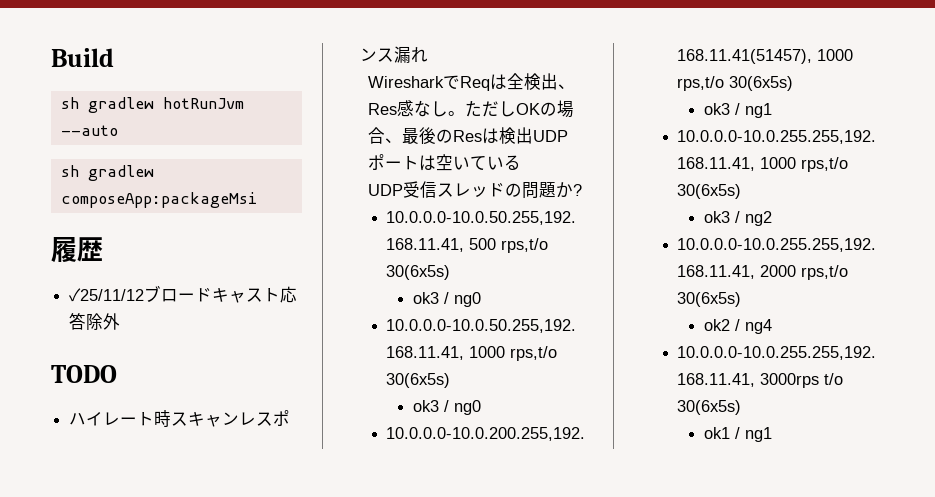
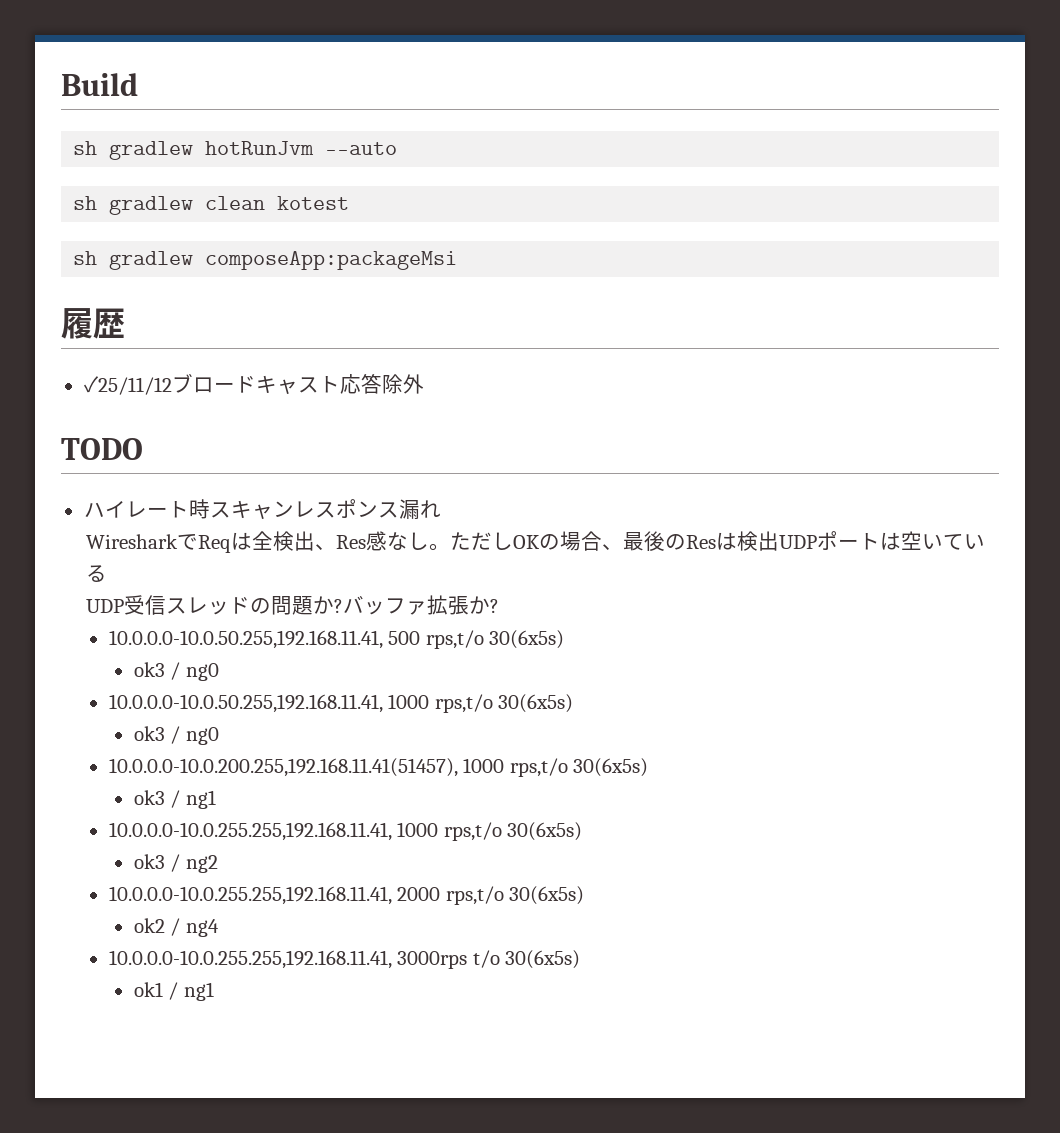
+ sh gradlew clean kotest
+ バッファ拡張か?

